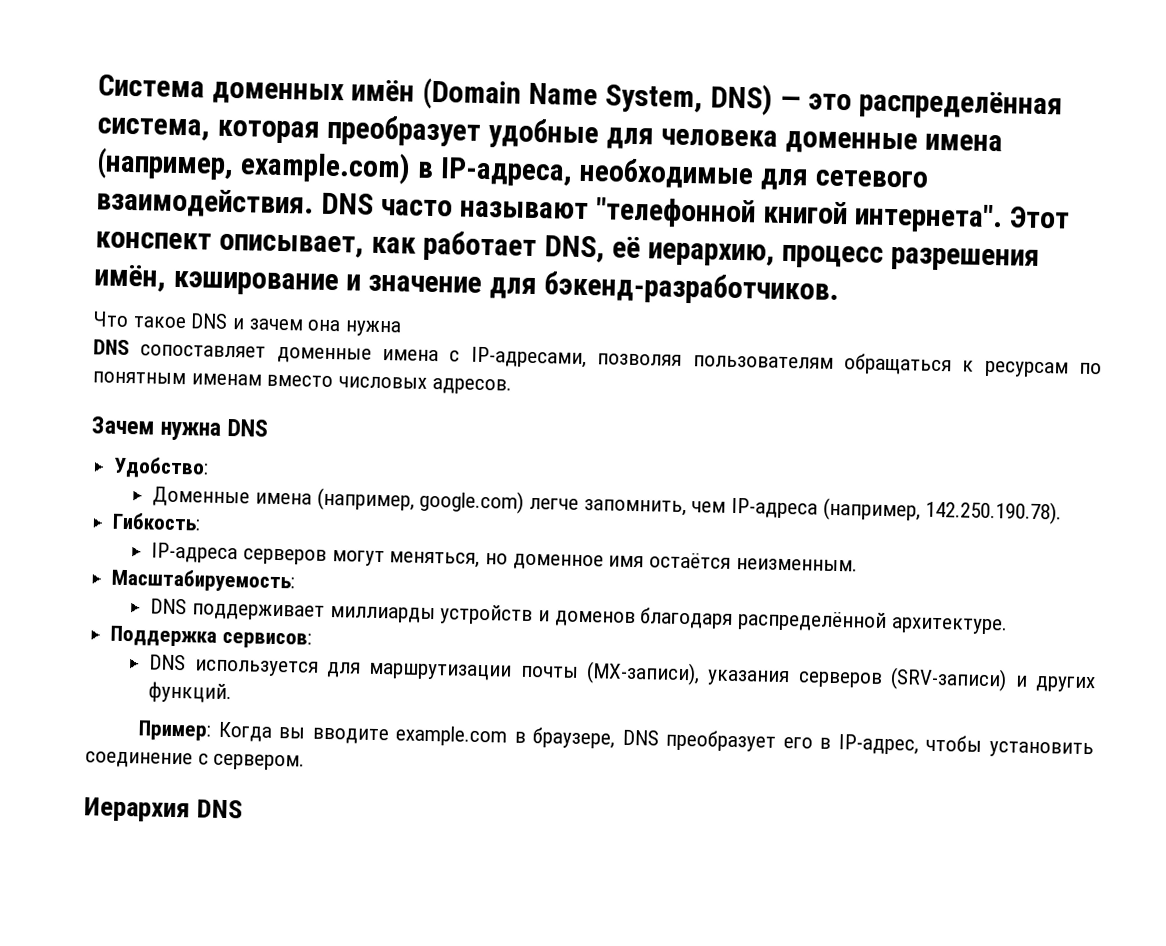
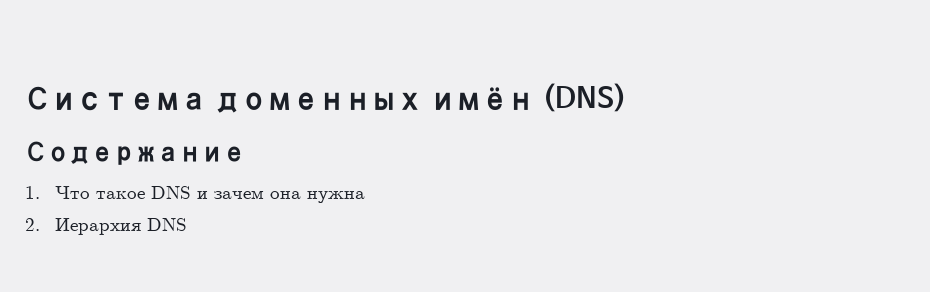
- Система доменных имён (Domain Name System, DNS) — это распределённая система, которая преобразует удобные для человека доменные имена (например, example.com) в IP-адреса, необходимые для сетевого взаимодействия. DNS часто называют "телефонной книгой интернета". Этот конспект описывает, как работает DNS, её иерархию, процесс разрешения имён, кэширование и значение для бэкенд-разработчиков.
- Что такое DNS и зачем она нужна
+ Система доменных имён (DNS)
+ Содержание
+ 1. Что такое DNS и зачем она нужна
- DNS сопоставляет доменные имена с IP-адресами, позволяя пользователям обращаться к ресурсам по понятным именам вместо числовых адресов.
- Зачем нужна DNS
- Удобство:
- Доменные имена (например, google.com) легче запомнить, чем IP-адреса (например, 142.250.190.78).
- Гибкость:
- IP-адреса серверов могут меняться, но доменное имя остаётся неизменным.
- Масштабируемость:
- DNS поддерживает миллиарды устройств и доменов благодаря распределённой архитектуре.
- Поддержка сервисов:
- DNS используется для маршрутизации почты (MX-записи), указания серверов (SRV-записи) и других функций.
- Пример: Когда вы вводите example.com в браузере, DNS преобразует его в IP-адрес, чтобы установить соединение с сервером.
- Иерархия DNS
+ 2. Иерархия DNS

